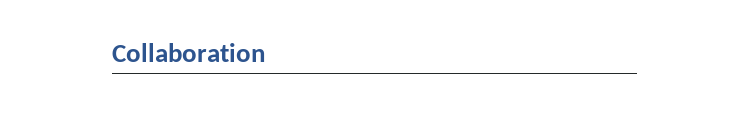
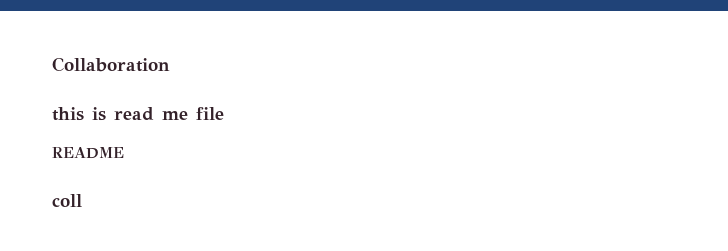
+ this is read me file
+ README
+ coll

